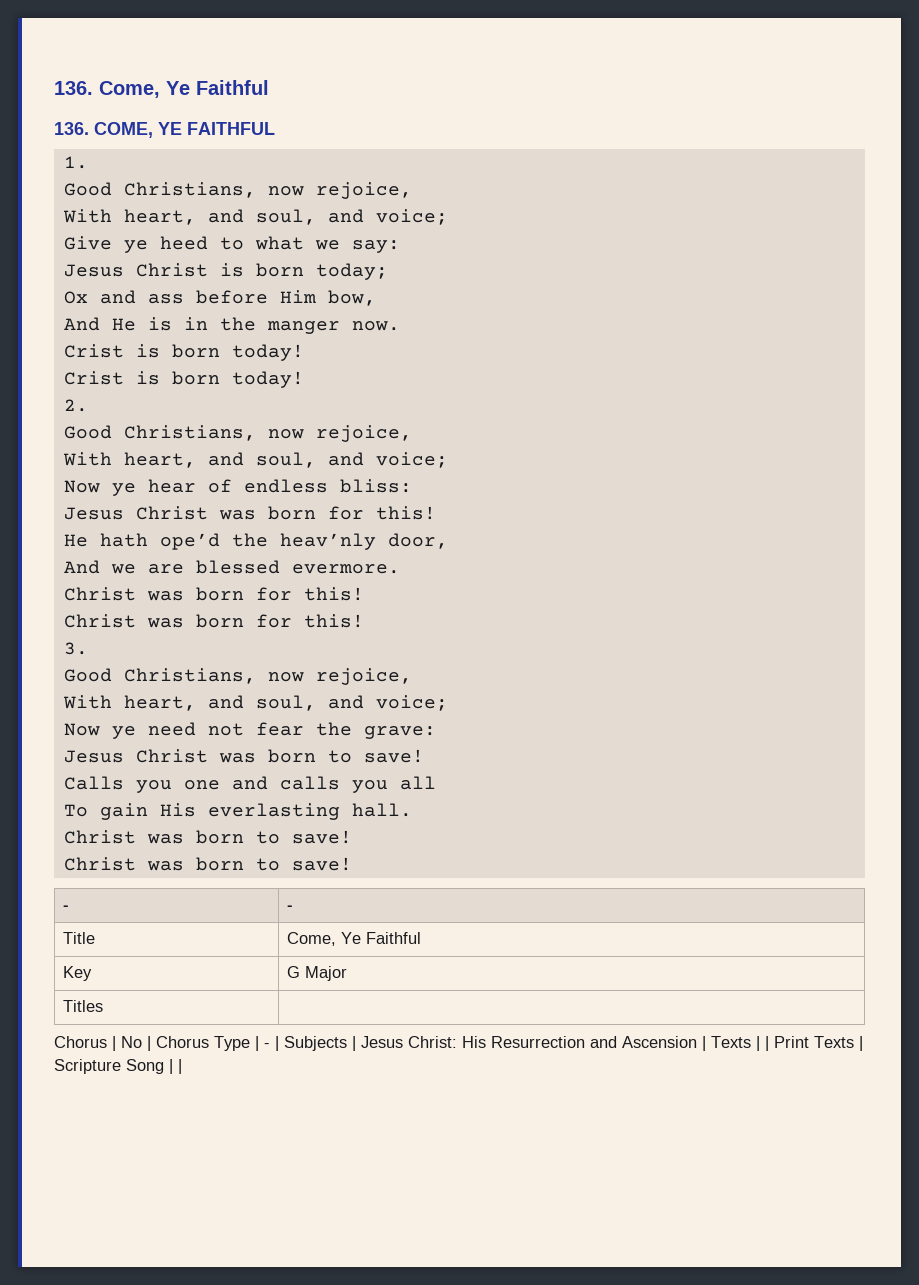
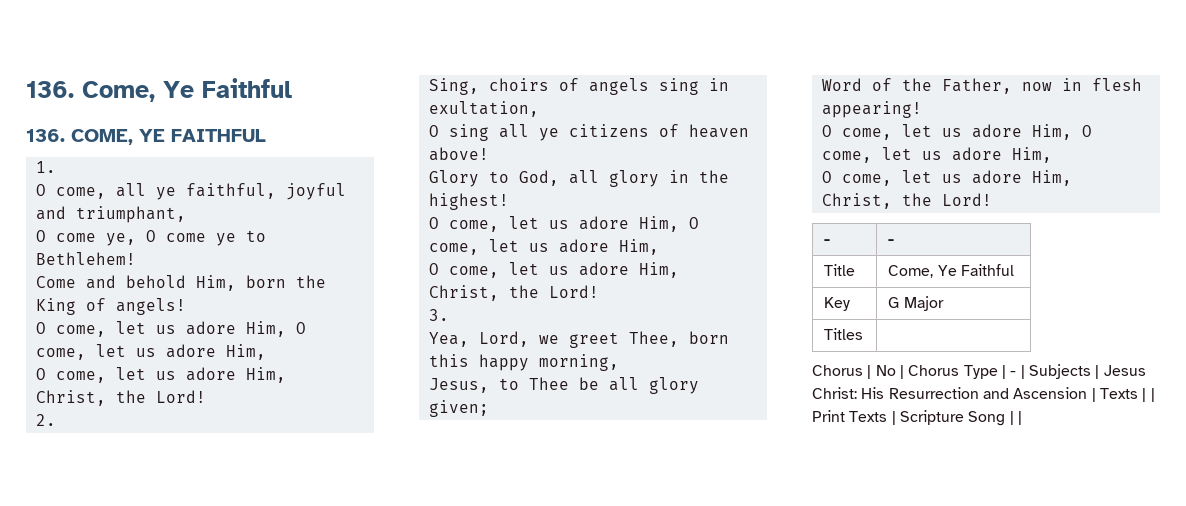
  1.
- Good Christians, now rejoice,
- With heart, and soul, and voice;
- Give ye heed to what we say:
- Jesus Christ is born today;
- Ox and ass before Him bow,
- And He is in the manger now.
- Crist is born today!
- Crist is born today!
+ O come, all ye faithful, joyful and triumphant,
+ O come ye, O come ye to Bethlehem!
+ Come and behold Him, born the King of angels!
+ O come, let us adore Him, O come, let us adore Him,
+ O come, let us adore Him, Christ, the Lord!
  2.
- Good Christians, now rejoice,
- With heart, and soul, and voice;
- Now ye hear of endless bliss:
- Jesus Christ was born for this!
- He hath ope’d the heav’nly door,
- And we are blessed evermore.
- Christ was born for this!
- Christ was born for this!
+ Sing, choirs of angels sing in exultation,
+ O sing all ye citizens of heaven above!
+ Glory to God, all glory in the highest!
+ O come, let us adore Him, O come, let us adore Him,
+ O come, let us adore Him, Christ, the Lord!
  3.
- Good Christians, now rejoice,
- With heart, and soul, and voice;
- Now ye need not fear the grave:
- Jesus Christ was born to save!
- Calls you one and calls you all
- To gain His everlasting hall.
- Christ was born to save!
- Christ was born to save!
+ Yea, Lord, we greet Thee, born this happy morning,
+ Jesus, to Thee be all glory given;
+ Word of the Father, now in flesh appearing!
+ O come, let us adore Him, O come, let us adore Him,
+ O come, let us adore Him, Christ, the Lord!

